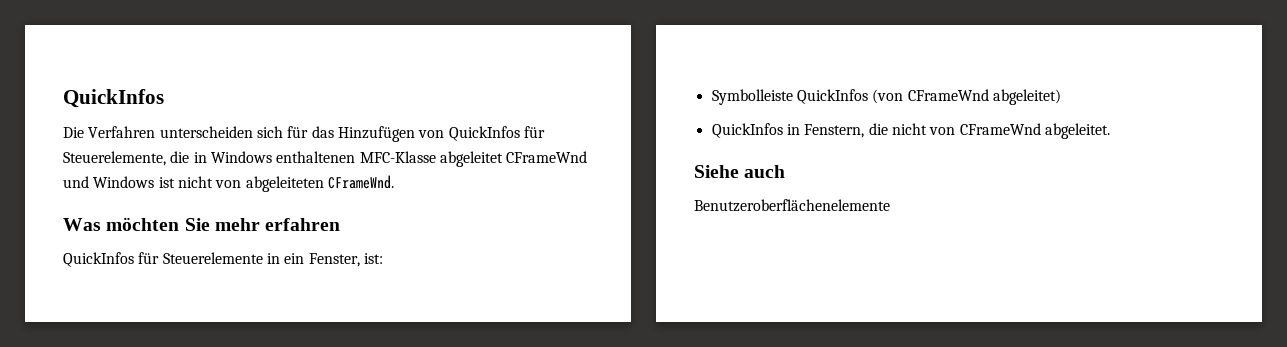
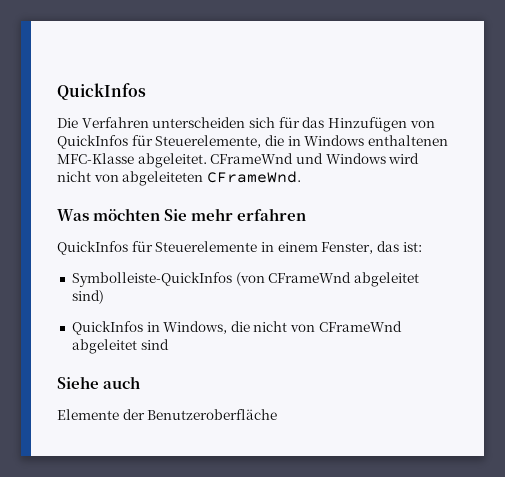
- Die Verfahren unterscheiden sich für das Hinzufügen von QuickInfos für Steuerelemente, die in Windows enthaltenen MFC-Klasse abgeleitet CFrameWnd und Windows ist nicht von abgeleiteten CFrameWnd.
+ Die Verfahren unterscheiden sich für das Hinzufügen von QuickInfos für Steuerelemente, die in Windows enthaltenen MFC-Klasse abgeleitet. CFrameWnd und Windows wird nicht von abgeleiteten CFrameWnd.
- QuickInfos für Steuerelemente in ein Fenster, ist:
- Symbolleiste QuickInfos (von CFrameWnd abgeleitet)
+ QuickInfos für Steuerelemente in einem Fenster, das ist:
+ Symbolleiste-QuickInfos (von CFrameWnd abgeleitet sind)
- QuickInfos in Fenstern, die nicht von CFrameWnd abgeleitet.
+ QuickInfos in Windows, die nicht von CFrameWnd abgeleitet sind
- Benutzeroberflächenelemente
+ Elemente der Benutzeroberfläche

